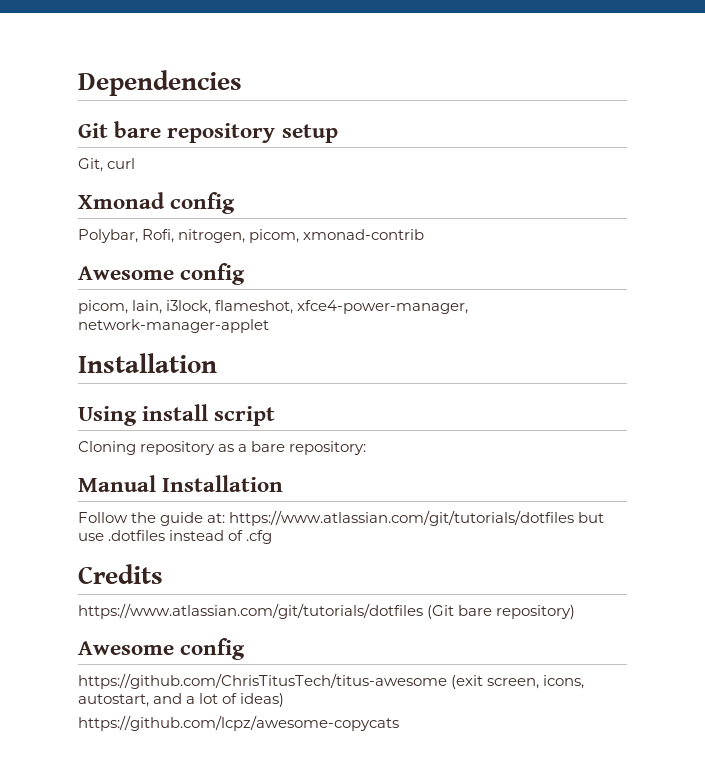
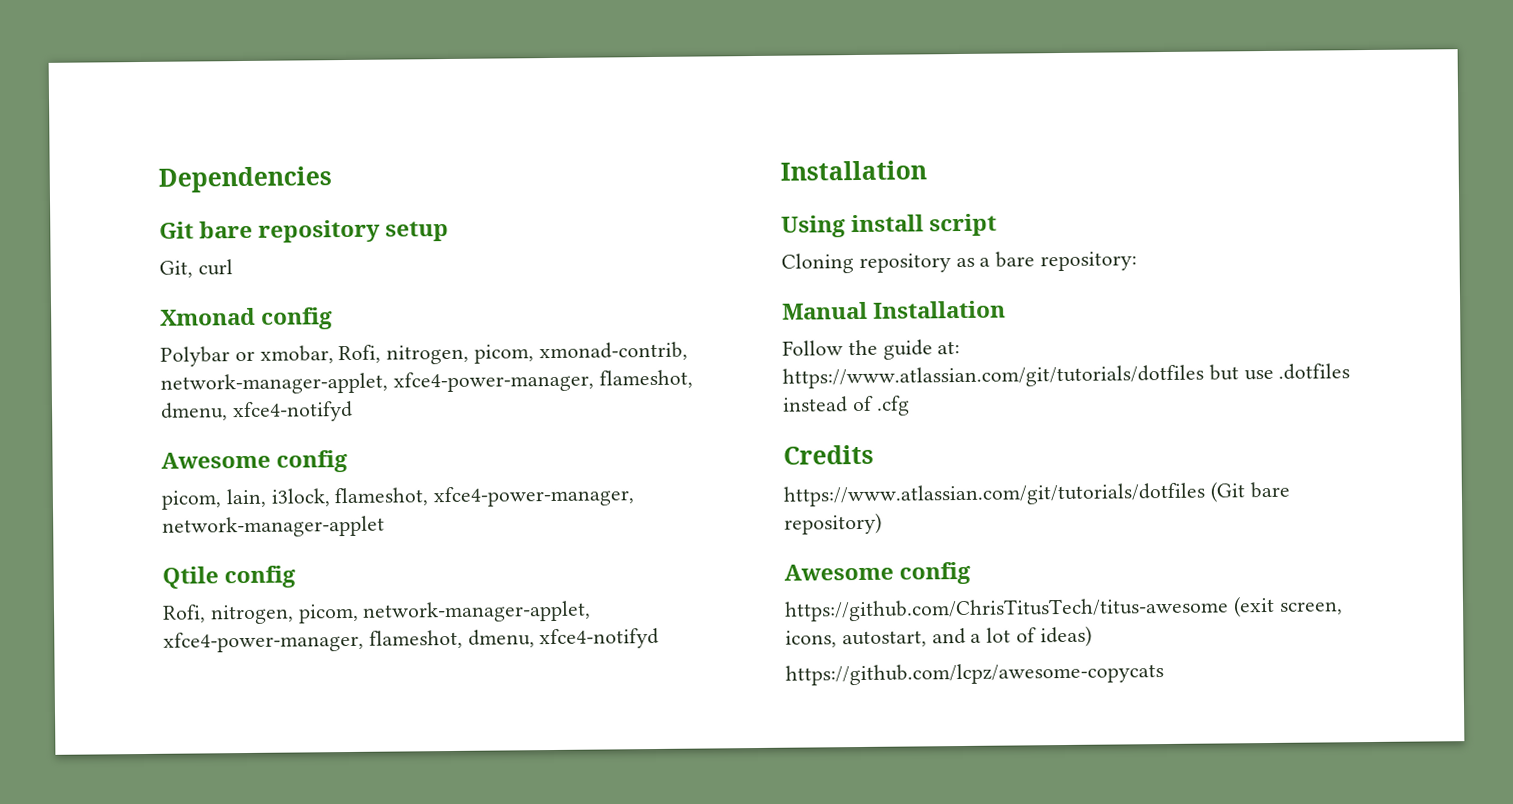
- Polybar, Rofi, nitrogen, picom, xmonad-contrib
+ Polybar or xmobar, Rofi, nitrogen, picom, xmonad-contrib, network-manager-applet, xfce4-power-manager, flameshot, dmenu, xfce4-notifyd
+ Qtile config
+ Rofi, nitrogen, picom, network-manager-applet, xfce4-power-manager, flameshot, dmenu, xfce4-notifyd

